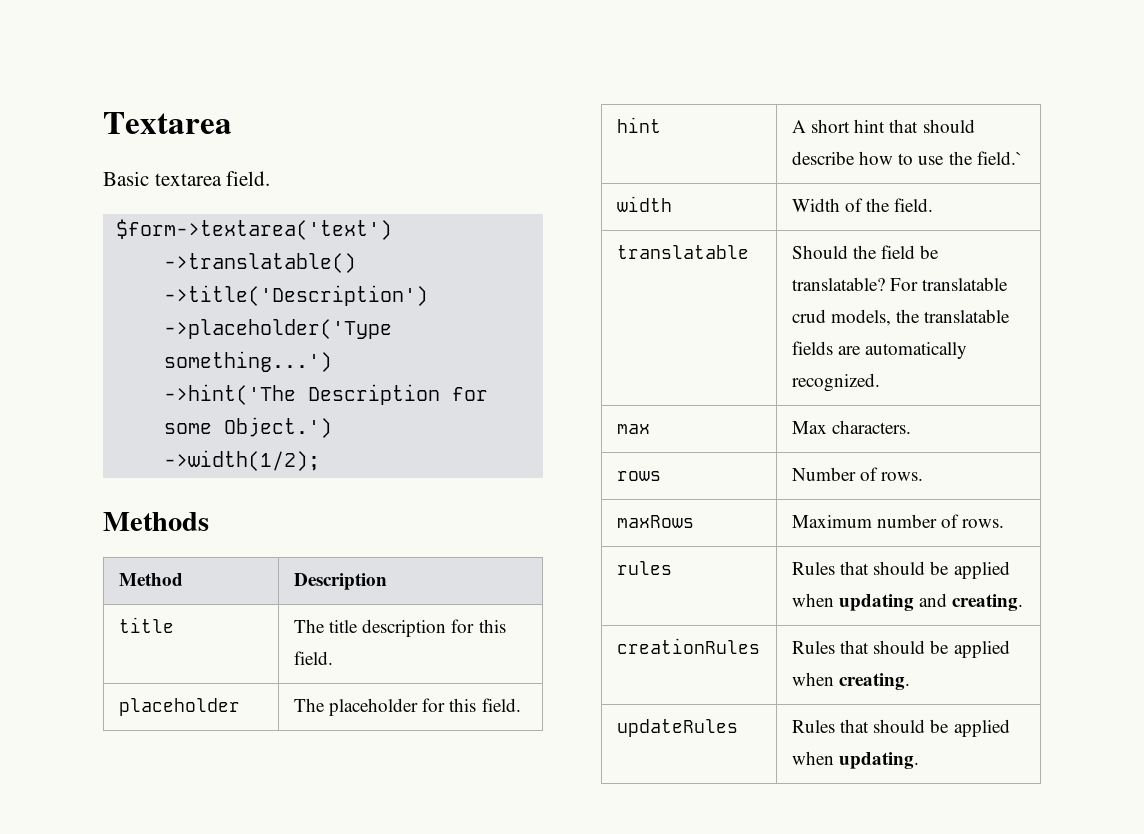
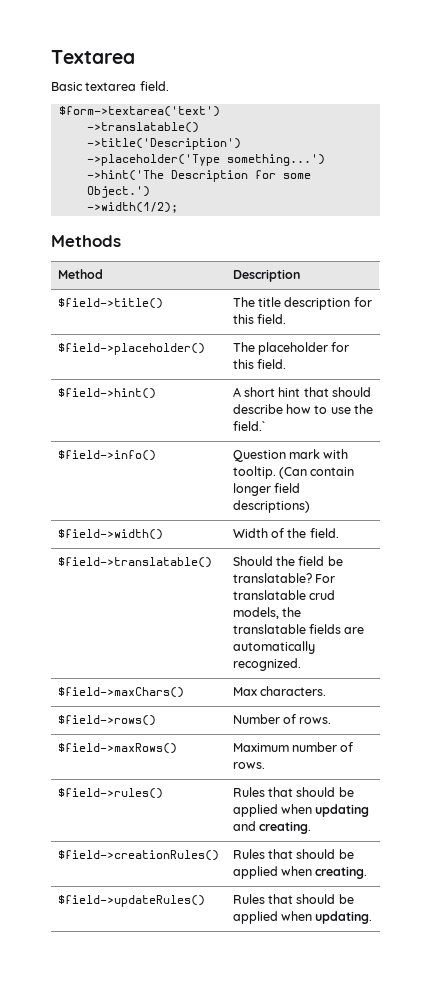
- title | The title description for this field.
+ $field->title() | The title description for this field.
- placeholder | The placeholder for this field.
+ $field->placeholder() | The placeholder for this field.
- hint | A short hint that should describe how to use the field.`
+ $field->hint() | A short hint that should describe how to use the field.`
- width | Width of the field.
+ $field->info() | Question mark with tooltip. (Can contain longer field descriptions)
+ $field->width() | Width of the field.
- translatable | Should the field be translatable? For translatable crud models, the translatable fields are automatically recognized.
+ $field->translatable() | Should the field be translatable? For translatable crud models, the translatable fields are automatically recognized.
- max | Max characters.
+ $field->maxChars() | Max characters.
- rows | Number of rows.
+ $field->rows() | Number of rows.
- maxRows | Maximum number of rows.
+ $field->maxRows() | Maximum number of rows.
- rules | Rules that should be applied when updating and creating.
+ $field->rules() | Rules that should be applied when updating and creating.
- creationRules | Rules that should be applied when creating.
+ $field->creationRules() | Rules that should be applied when creating.
- updateRules | Rules that should be applied when updating.
+ $field->updateRules() | Rules that should be applied when updating.

